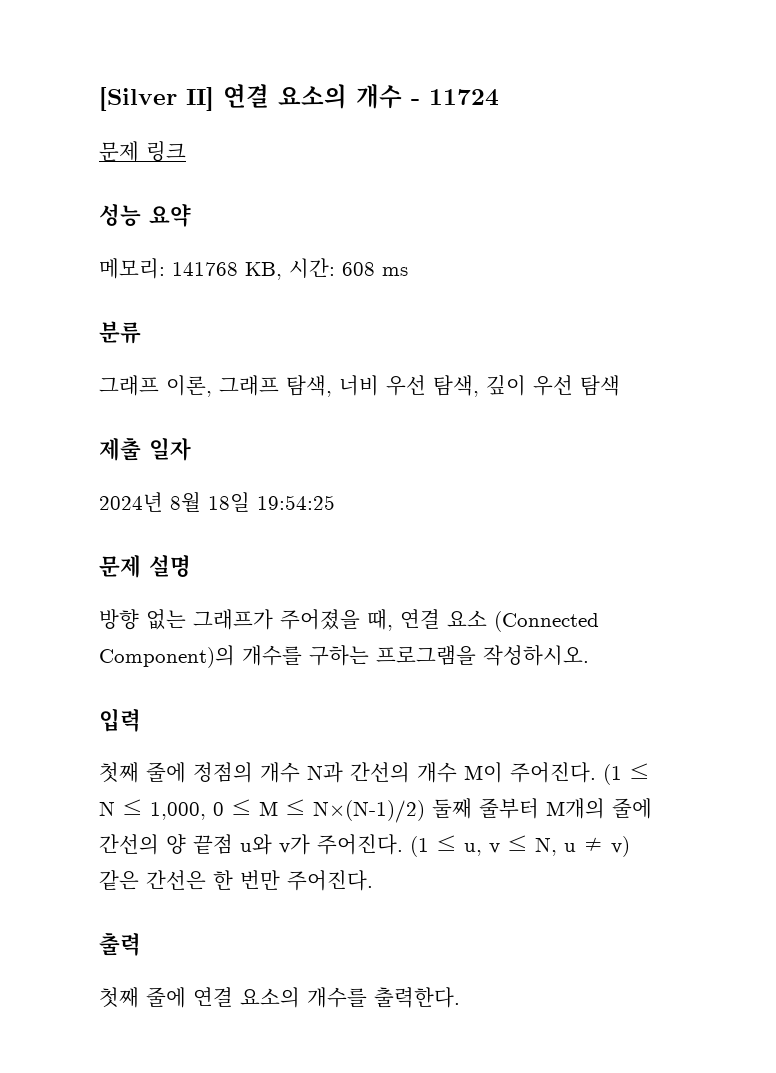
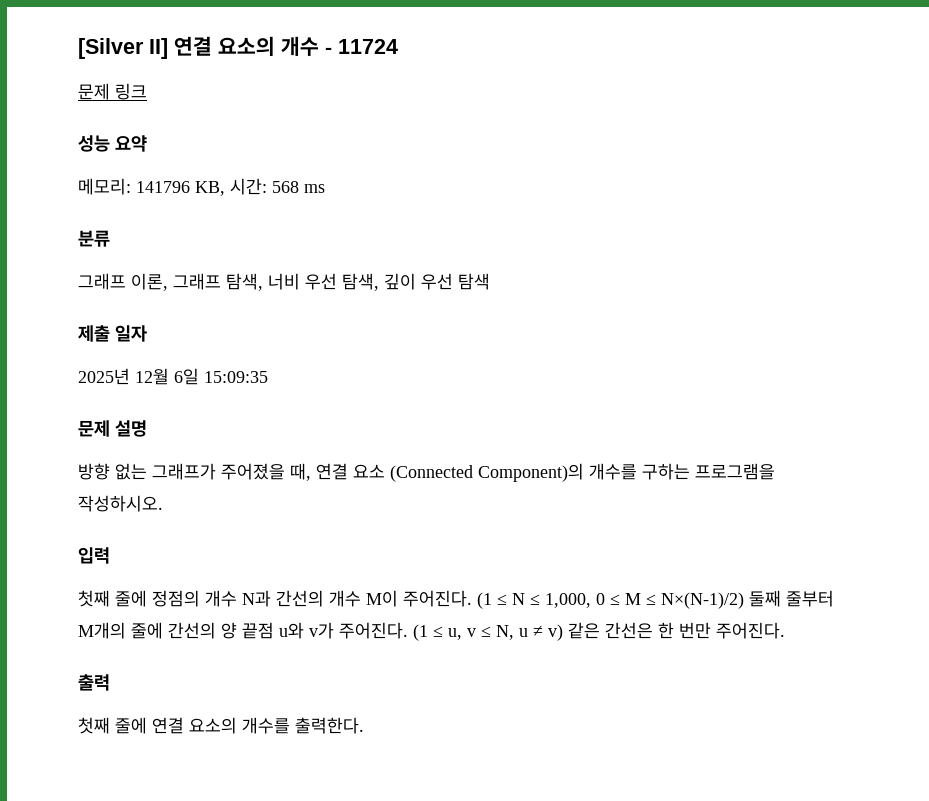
- 메모리: 141768 KB, 시간: 608 ms
+ 메모리: 141796 KB, 시간: 568 ms
- 2024년 8월 18일 19:54:25
+ 2025년 12월 6일 15:09:35

